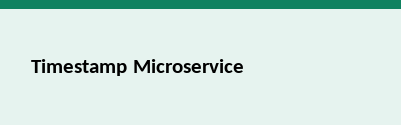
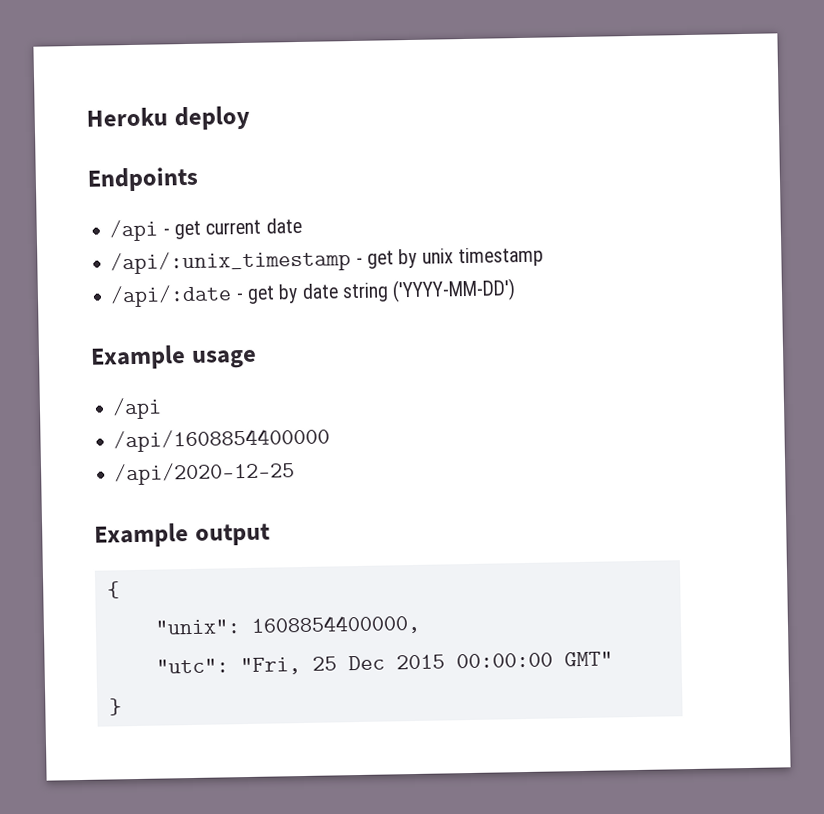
- Timestamp Microservice
+ Heroku deploy
+ Endpoints
+ /api - get current date
+ /api/:unix_timestamp - get by unix timestamp
+ /api/:date - get by date string ('YYYY-MM-DD')
+ Example usage
+ /api
+ /api/1608854400000
+ /api/2020-12-25
+ Example output
+ {
+ "unix": 1608854400000,
+ "utc": "Fri, 25 Dec 2015 00:00:00 GMT"
+ }

